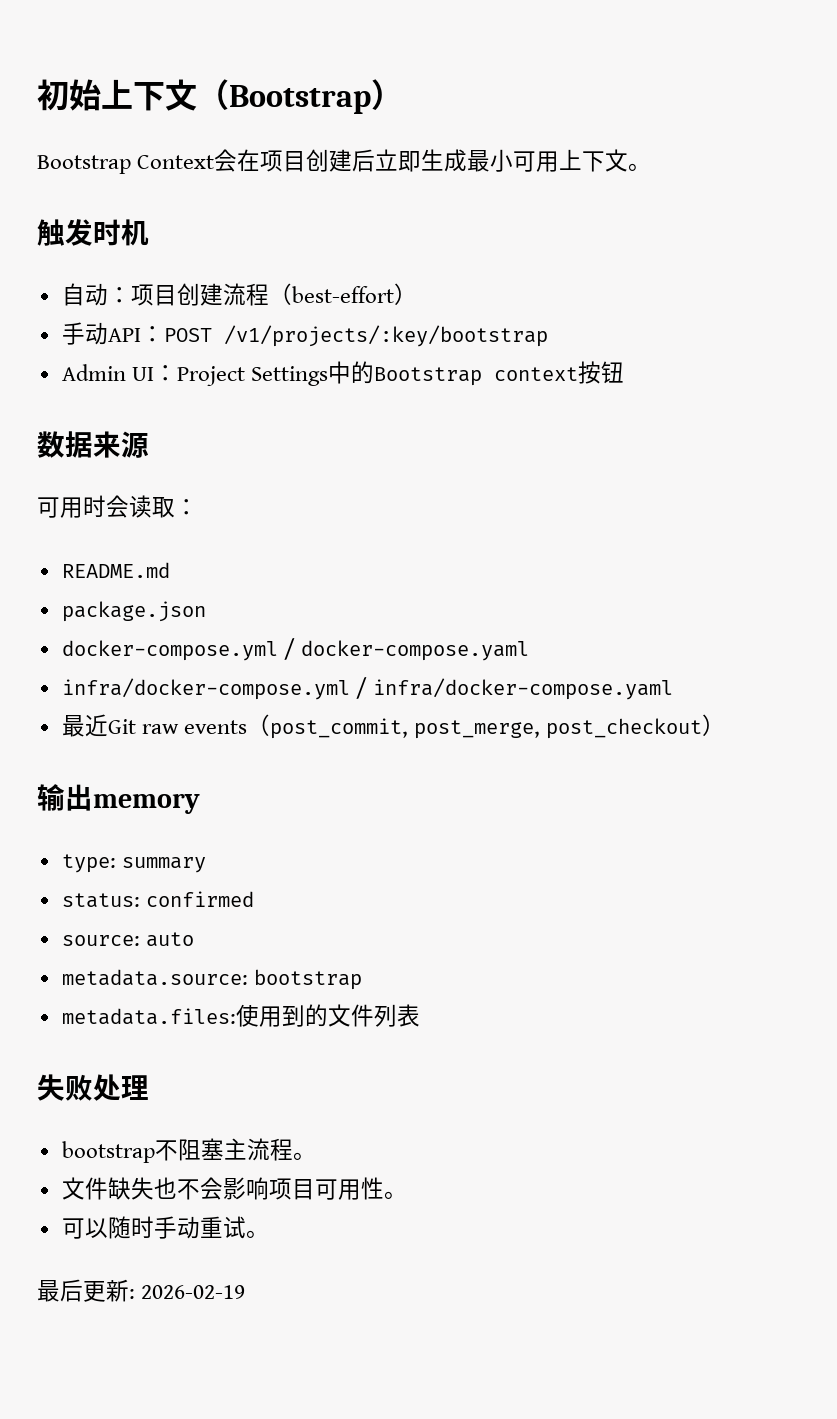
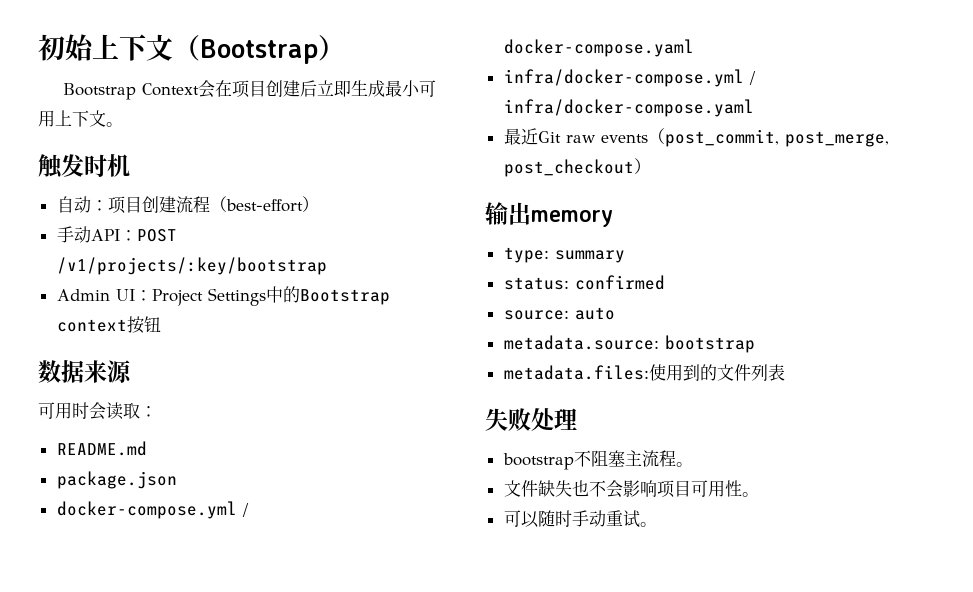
- 最后更新: 2026-02-19

